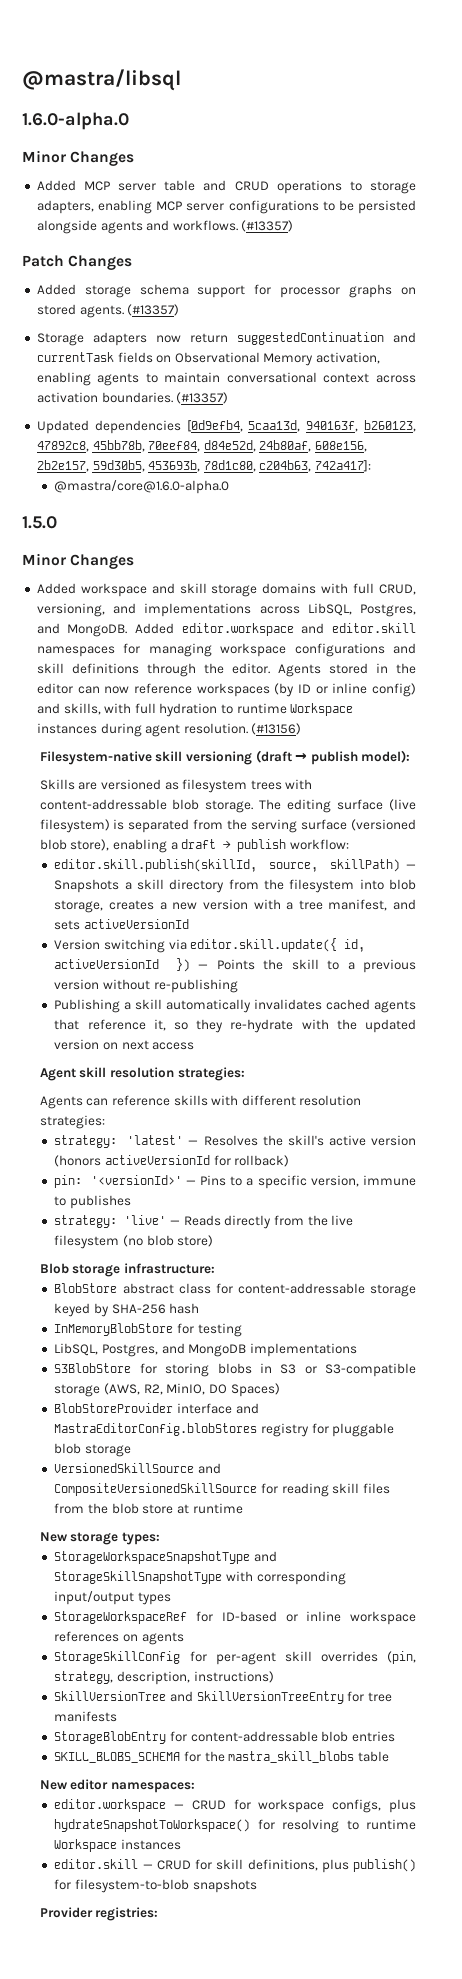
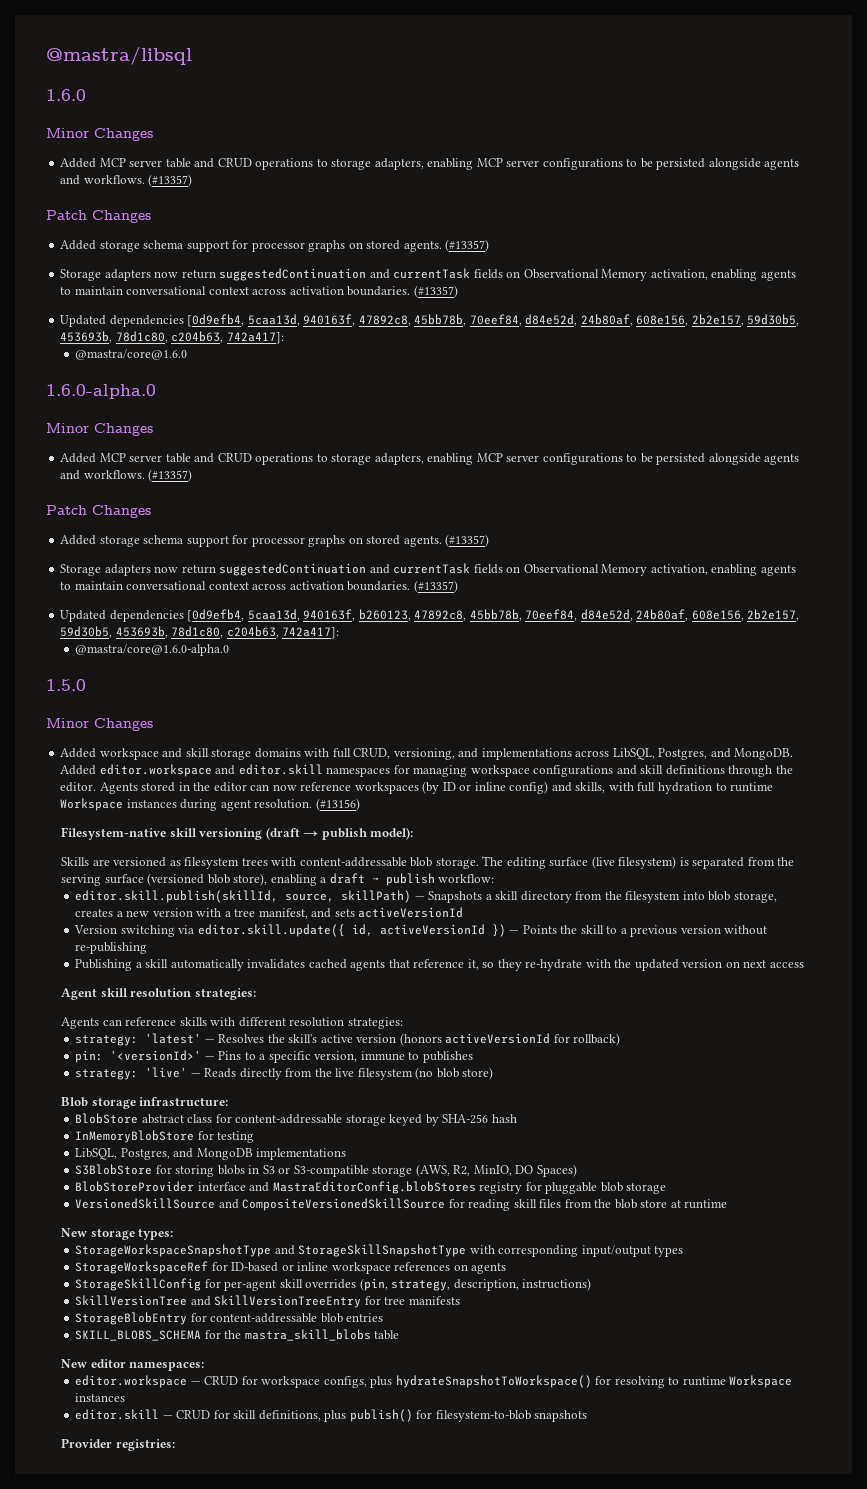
+ 1.6.0
+ Minor Changes
+ Added MCP server table and CRUD operations to storage adapters, enabling MCP server configurations to be persisted alongside agents and workflows. (#13357)
+ Patch Changes
+ Added storage schema support for processor graphs on stored agents. (#13357)
+ Storage adapters now return suggestedContinuation and currentTask fields on Observational Memory activation, enabling agents to maintain conversational context across activation boundaries. (#13357)
+ Updated dependencies [0d9efb4, 5caa13d, 940163f, 47892c8, 45bb78b, 70eef84, d84e52d, 24b80af, 608e156, 2b2e157, 59d30b5, 453693b, 78d1c80, c204b63, 742a417]:
+ @mastra/core@1.6.0

